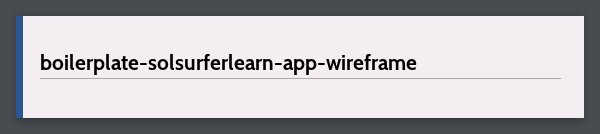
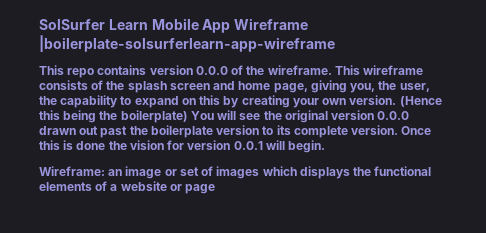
- boilerplate-solsurferlearn-app-wireframe
+ SolSurfer Learn Mobile App Wireframe |boilerplate-solsurferlearn-app-wireframe
+ This repo contains version 0.0.0 of the wireframe. This wireframe consists of the splash screen and home page, giving you, the user, the capability to expand on this by creating your own version. (Hence this being the boilerplate) You will see the original version 0.0.0 drawn out past the boilerplate version to its complete version. Once this is done the vision for version 0.0.1 will begin.
+ Wireframe: an image or set of images which displays the functional elements of a website or page

